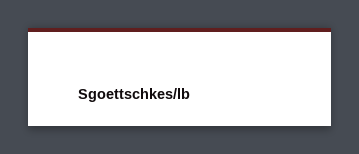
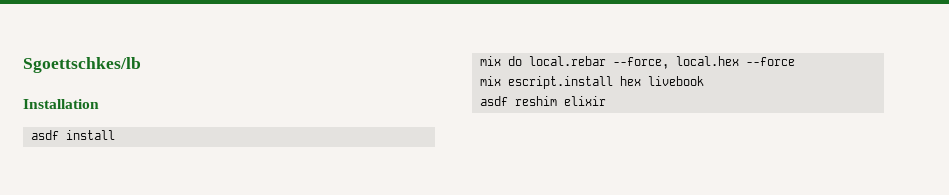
+ Installation
+ asdf install
+ mix do local.rebar --force, local.hex --force
+ mix escript.install hex livebook
+ asdf reshim elixir

